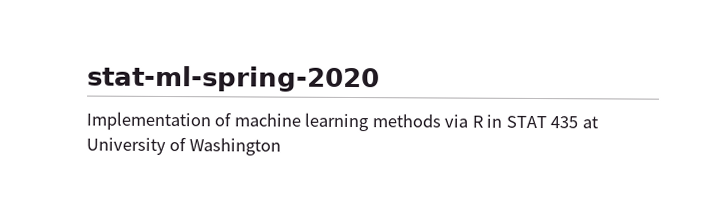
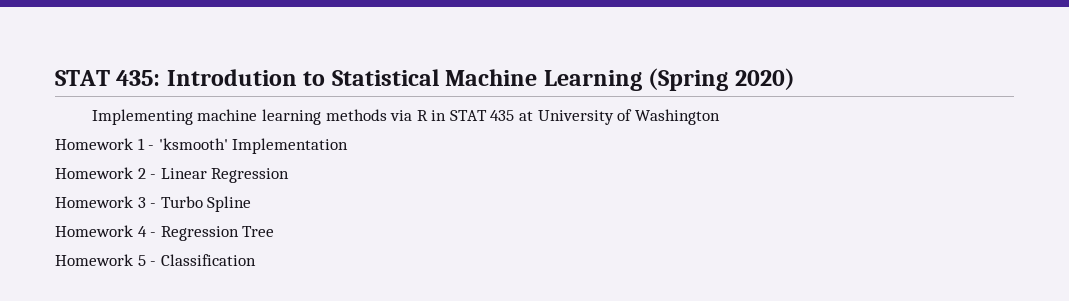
- stat-ml-spring-2020
- Implementation of machine learning methods via R in STAT 435 at University of Washington
+ STAT 435: Introdution to Statistical Machine Learning (Spring 2020)
+ Implementing machine learning methods via R in STAT 435 at University of Washington
+ Homework 1 - 'ksmooth' Implementation
+ Homework 2 - Linear Regression
+ Homework 3 - Turbo Spline
+ Homework 4 - Regression Tree
+ Homework 5 - Classification

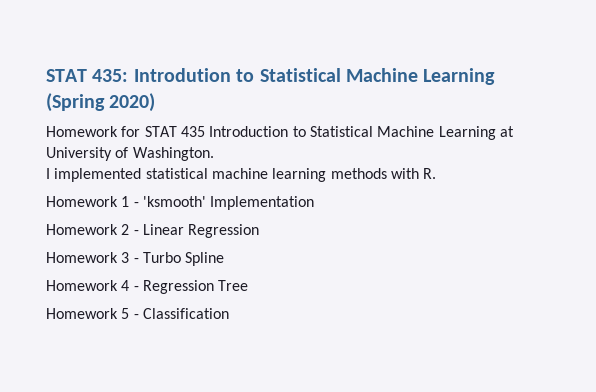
- Implementing machine learning methods via R in STAT 435 at University of Washington
+ Homework for STAT 435 Introduction to Statistical Machine Learning at University of Washington.
+ I implemented statistical machine learning methods with R.

